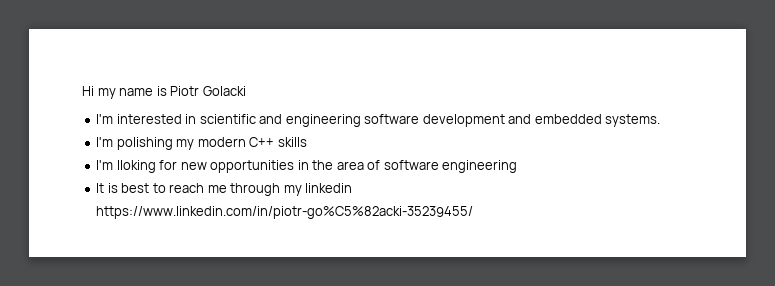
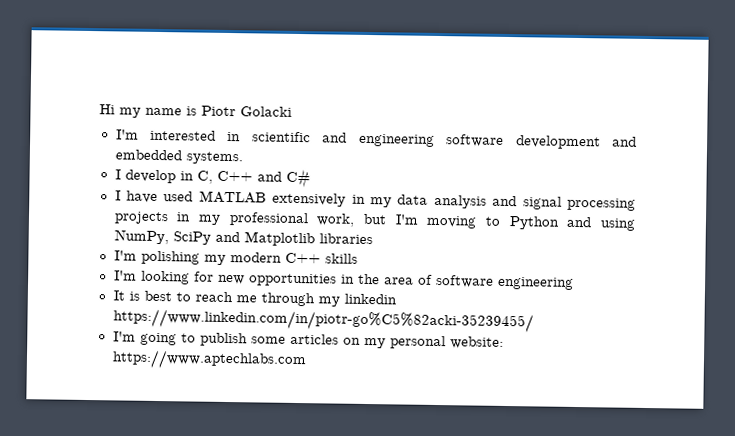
+ I develop in C, C++ and C#
+ I have used MATLAB extensively in my data analysis and signal processing projects in my professional work, but I'm moving to Python and using NumPy, SciPy and Matplotlib libraries
- I'm lloking for new opportunities in the area of software engineering
+ I'm looking for new opportunities in the area of software engineering
+ I'm going to publish some articles on my personal website: https://www.aptechlabs.com

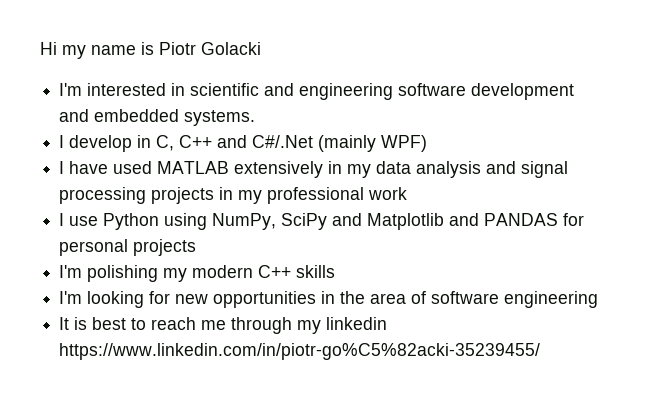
- I develop in C, C++ and C#
+ I develop in C, C++ and C#/.Net (mainly WPF)
- I have used MATLAB extensively in my data analysis and signal processing projects in my professional work, but I'm moving to Python and using NumPy, SciPy and Matplotlib libraries
+ I have used MATLAB extensively in my data analysis and signal processing projects in my professional work
+ I use Python using NumPy, SciPy and Matplotlib and PANDAS for personal projects
- I'm going to publish some articles on my personal website: https://www.aptechlabs.com

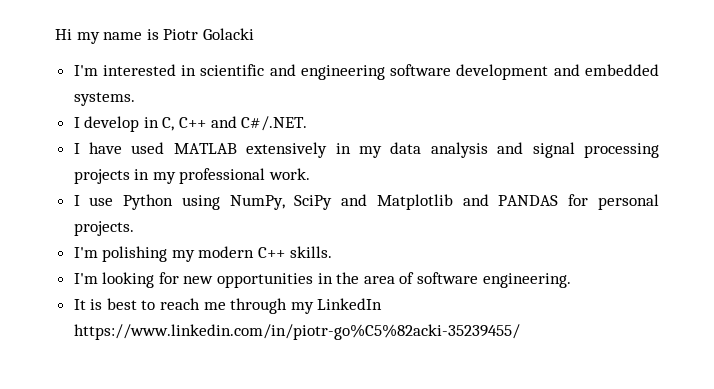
- I develop in C, C++ and C#/.Net (mainly WPF)
+ I develop in C, C++ and C#/.NET.
- I have used MATLAB extensively in my data analysis and signal processing projects in my professional work
+ I have used MATLAB extensively in my data analysis and signal processing projects in my professional work.
- I use Python using NumPy, SciPy and Matplotlib and PANDAS for personal projects
+ I use Python using NumPy, SciPy and Matplotlib and PANDAS for personal projects.
- I'm polishing my modern C++ skills
+ I'm polishing my modern C++ skills.
- I'm looking for new opportunities in the area of software engineering
+ I'm looking for new opportunities in the area of software engineering.
- It is best to reach me through my linkedin https://www.linkedin.com/in/piotr-go%C5%82acki-35239455/
+ It is best to reach me through my LinkedIn https://www.linkedin.com/in/piotr-go%C5%82acki-35239455/

